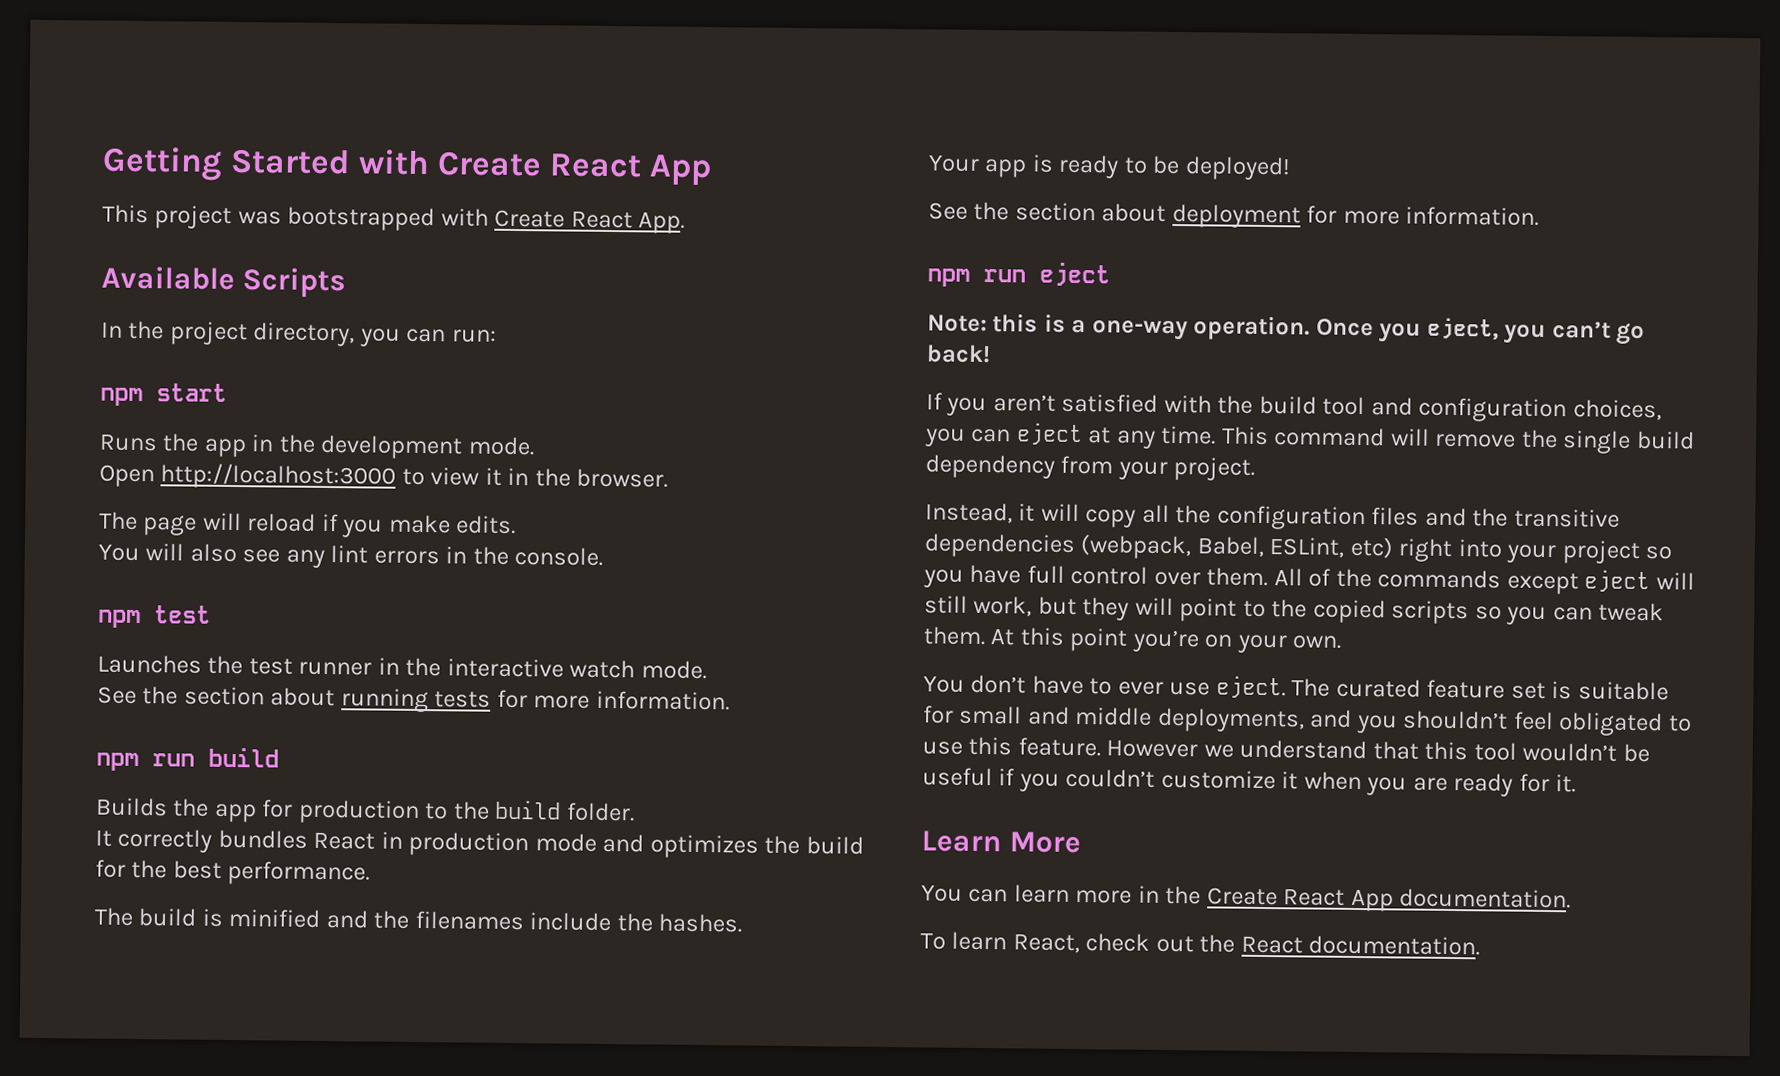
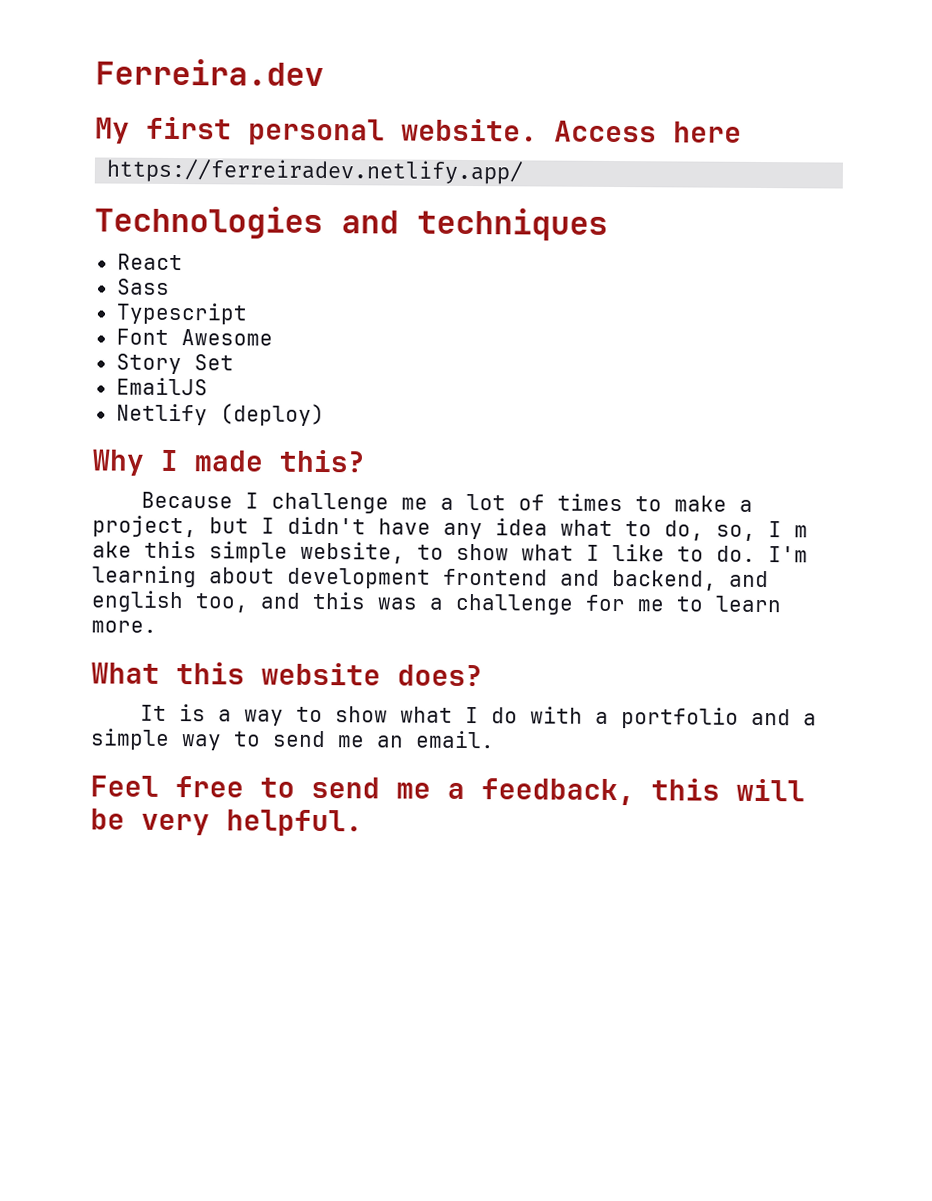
- Getting Started with Create React App
- This project was bootstrapped with Create React App.
- Available Scripts
- In the project directory, you can run:
- npm start
- Runs the app in the development mode.
- Open http://localhost:3000 to view it in the browser.
- The page will reload if you make edits.
- You will also see any lint errors in the console.
- npm test
- Launches the test runner in the interactive watch mode.
- See the section about running tests for more information.
- npm run build
- Builds the app for production to the build folder.
- It correctly bundles React in production mode and optimizes the build for the best performance.
- The build is minified and the filenames include the hashes.
- Your app is ready to be deployed!
- See the section about deployment for more information.
- npm run eject
- Note: this is a one-way operation. Once you eject, you can’t go back!
- If you aren’t satisfied with the build tool and configuration choices, you can eject at any time. This command will remove the single build dependency from your project.
- Instead, it will copy all the configuration files and the transitive dependencies (webpack, Babel, ESLint, etc) right into your project so you have full control over them. All of the commands except eject will still work, but they will point to the copied scripts so you can tweak them. At this point you’re on your own.
- You don’t have to ever use eject. The curated feature set is suitable for small and middle deployments, and you shouldn’t feel obligated to use this feature. However we understand that this tool wouldn’t be useful if you couldn’t customize it when you are ready for it.
- Learn More
- You can learn more in the Create React App documentation.
- To learn React, check out the React documentation.
+ Ferreira.dev
+ My first personal website. Access here
+ https://ferreiradev.netlify.app/
+ Technologies and techniques
+ React
+ Sass
+ Typescript
+ Font Awesome
+ Story Set
+ EmailJS
+ Netlify (deploy)
+ Why I made this?
+ Because I challenge me a lot of times to make a project, but I didn't have any idea what to do, so, I m ake this simple website, to show what I like to do. I'm learning about development frontend and backend, and english too, and this was a challenge for me to learn more.
+ What this website does?
+ It is a way to show what I do with a portfolio and a simple way to send me an email.
+ Feel free to send me a feedback, this will be very helpful.

